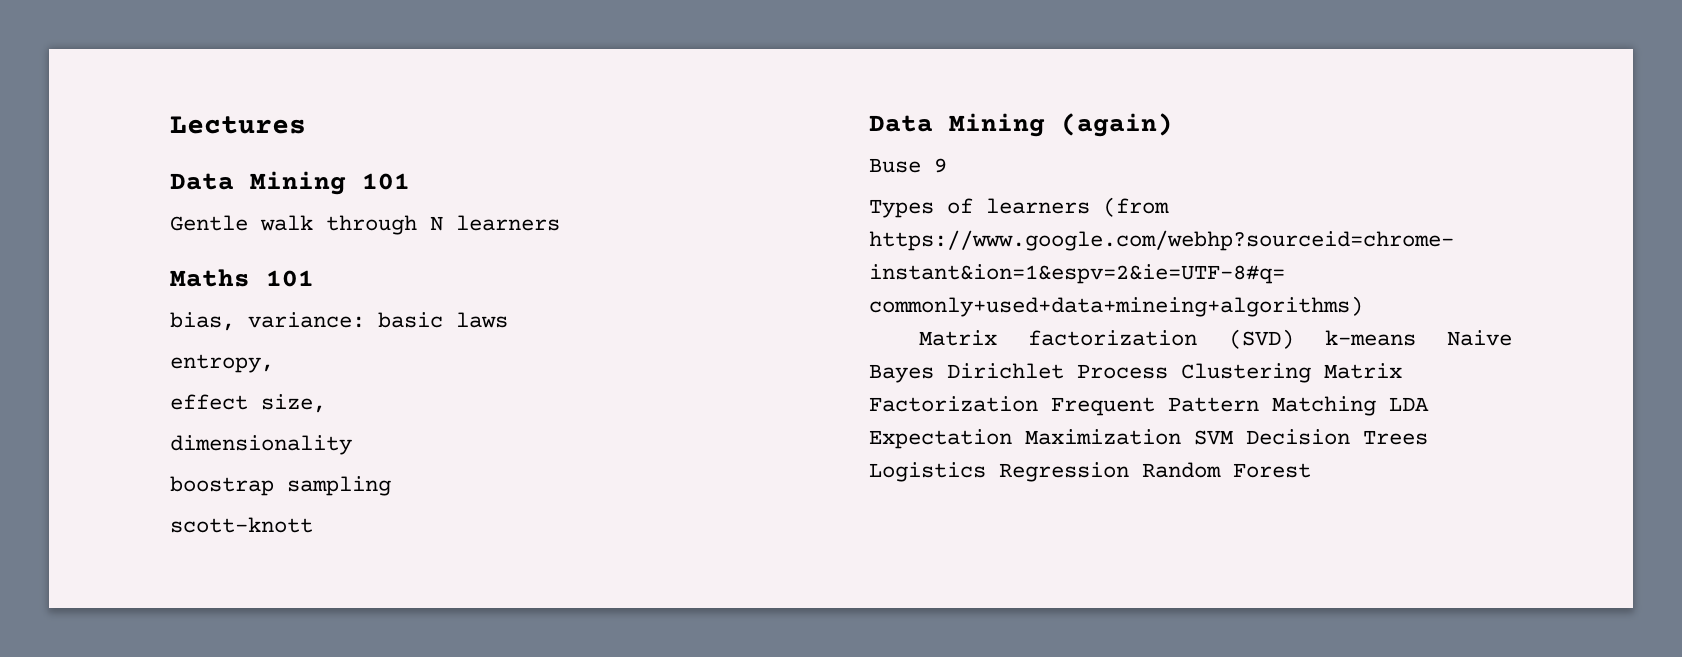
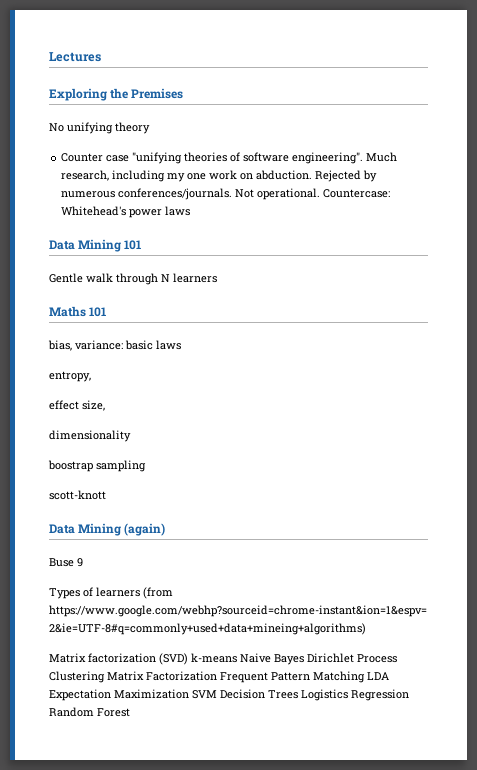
+ Exploring the Premises
+ No unifying theory
+ Counter case "unifying theories of software engineering". Much research, including my one work on abduction. Rejected by numerous conferences/journals. Not operational. Countercase: Whitehead's power laws

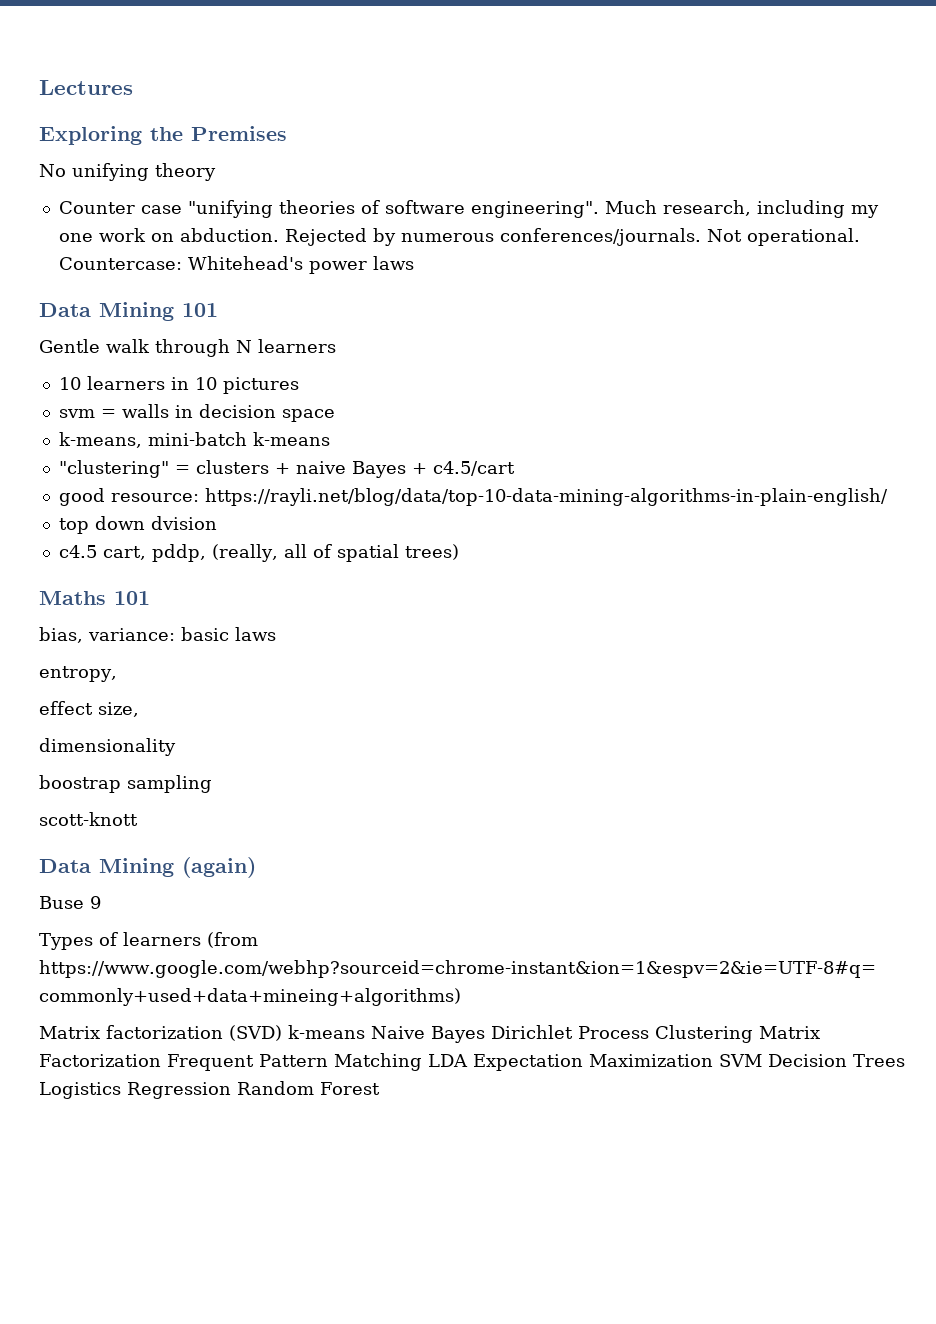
+ 10 learners in 10 pictures
+ svm = walls in decision space
+ k-means, mini-batch k-means
+ "clustering" = clusters + naive Bayes + c4.5/cart
+ good resource: https://rayli.net/blog/data/top-10-data-mining-algorithms-in-plain-english/
+ top down dvision
+ c4.5 cart, pddp, (really, all of spatial trees)

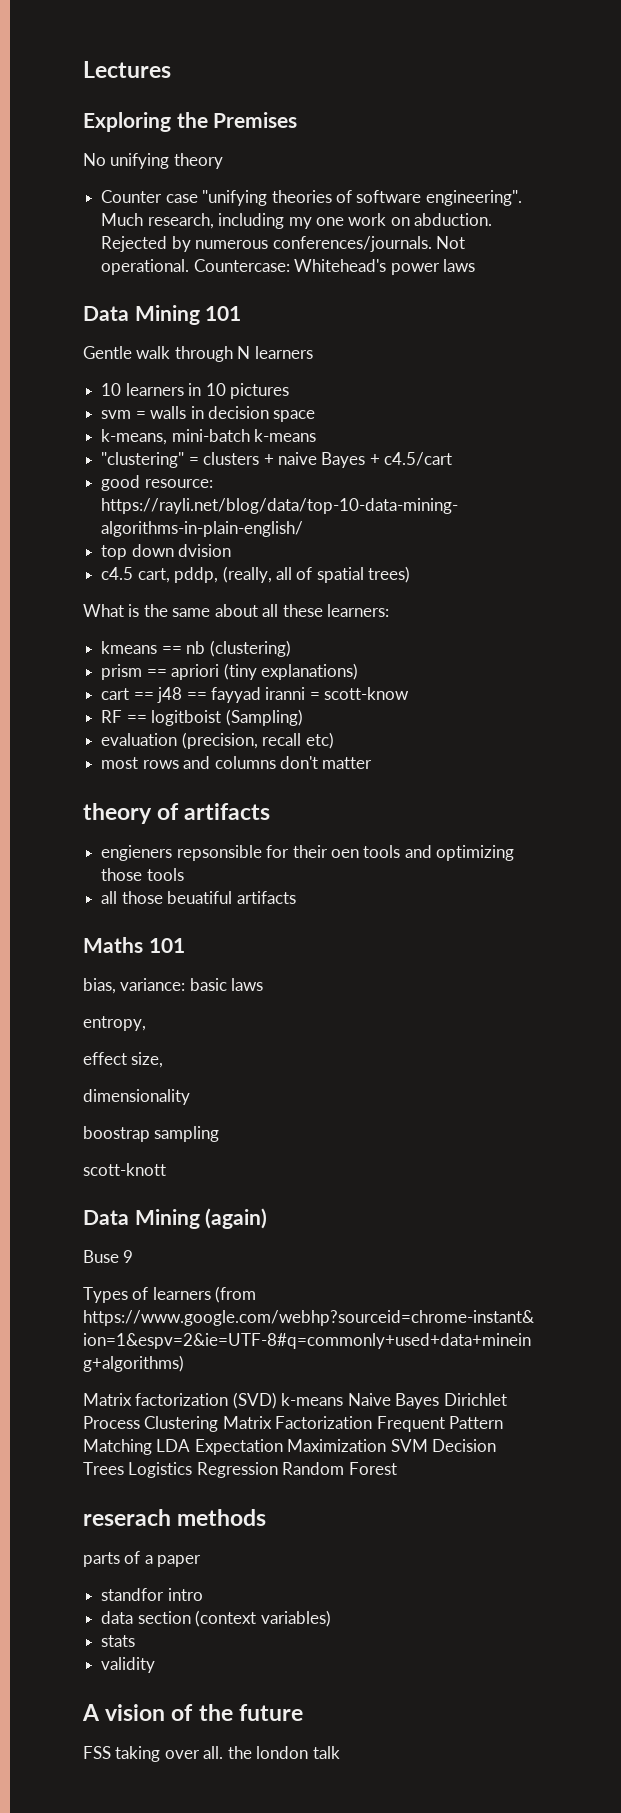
+ What is the same about all these learners:
+ kmeans == nb (clustering)
+ prism == apriori (tiny explanations)
+ cart == j48 == fayyad iranni = scott-know
+ RF == logitboist (Sampling)
+ evaluation (precision, recall etc)
+ most rows and columns don't matter
+ theory of artifacts
+ engieners repsonsible for their oen tools and optimizing those tools
+ all those beuatiful artifacts
+ reserach methods
+ parts of a paper
+ standfor intro
+ data section (context variables)
+ stats
+ validity
+ A vision of the future
+ FSS taking over all. the london talk

